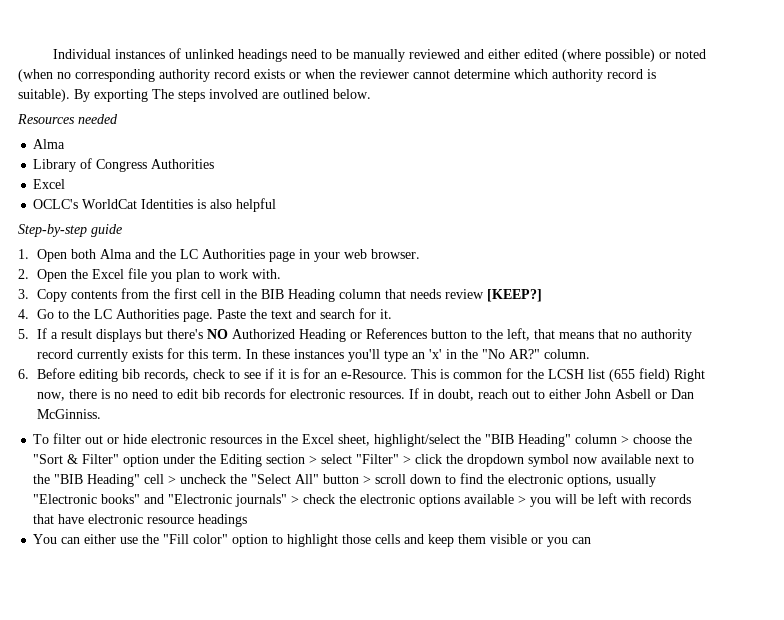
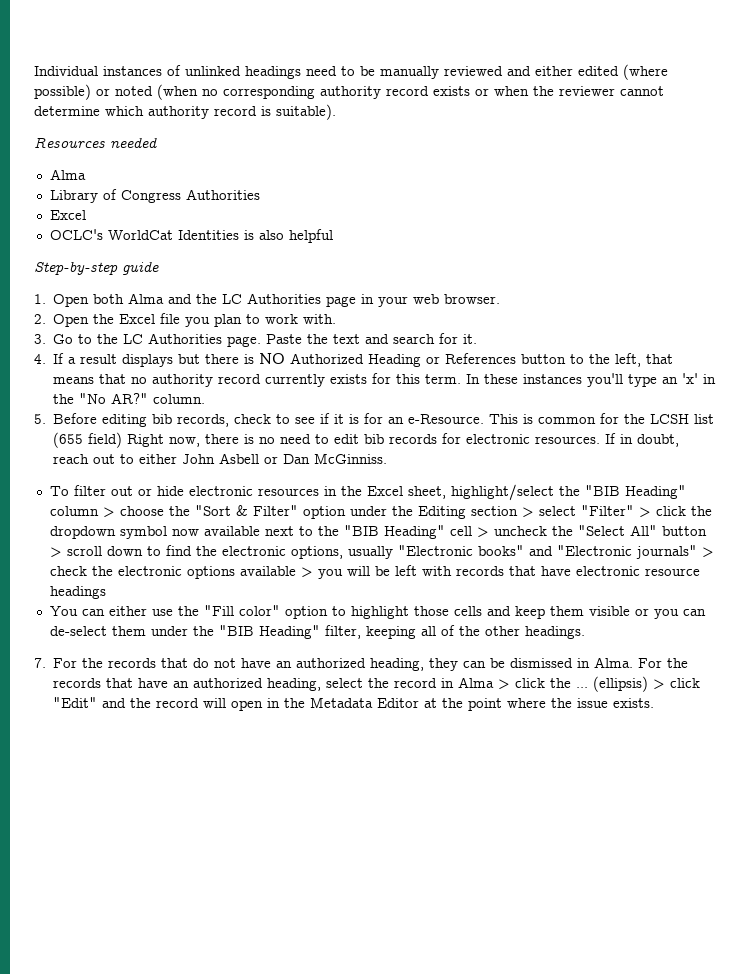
- By exporting The steps involved are outlined below.
- 3. Copy contents from the first cell in the BIB Heading column that needs review [KEEP?]
- 4. Go to the LC Authorities page.
+ 3. Go to the LC Authorities page.
- 5. If a result displays but there's NO Authorized Heading or References button to the left, that means that no authority record currently exists for this term.
+ 4. If a result displays but there is NO Authorized Heading or References button to the left, that means that no authority record currently exists for this term.
- 6. Before editing bib records, check to see if it is for an e-Resource.
+ 5. Before editing bib records, check to see if it is for an e-Resource.
- You can either use the "Fill color" option to highlight those cells and keep them visible or you can
+ You can either use the "Fill color" option to highlight those cells and keep them visible or you can de-select them under the "BIB Heading" filter, keeping all of the other headings.
+ 7. For the records that do not have an authorized heading, they can be dismissed in Alma. For the records that have an authorized heading, select the record in Alma > click the ... (ellipsis) > click "Edit" and the record will open in the Metadata Editor at the point where the issue exists.

